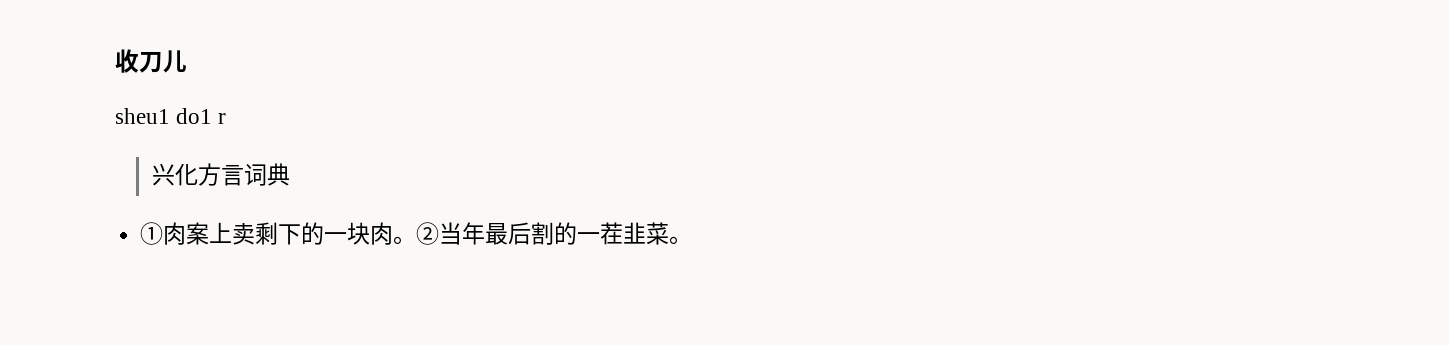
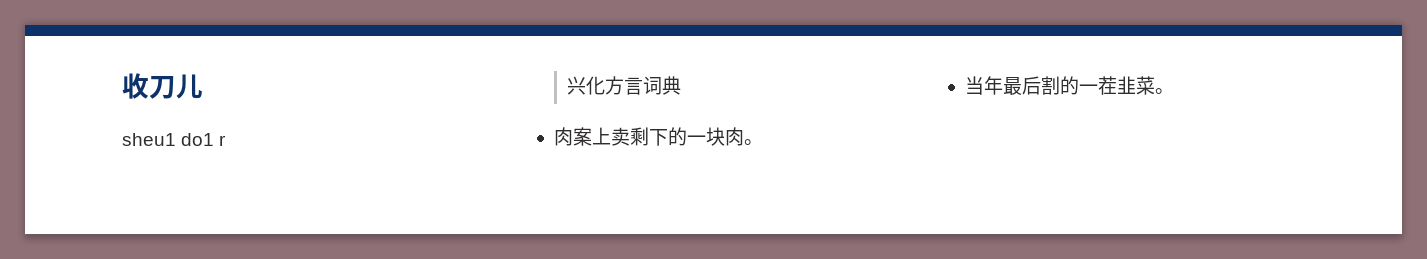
- ①肉案上卖剩下的一块肉。②当年最后割的一茬韭菜。
+ 肉案上卖剩下的一块肉。
+ 当年最后割的一茬韭菜。

